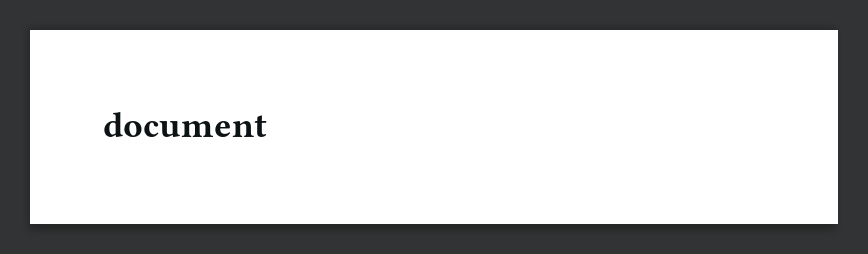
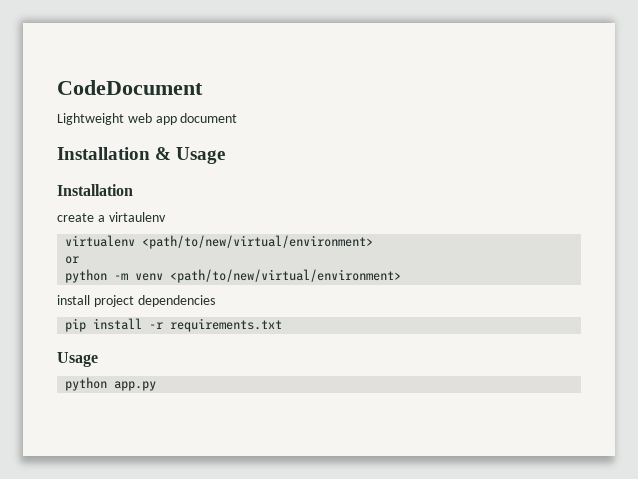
- document
+ CodeDocument
+ Lightweight web app document
+ Installation & Usage
+ Installation
+ create a virtaulenv
+ virtualenv <path/to/new/virtual/environment>
+ or
+ python -m venv <path/to/new/virtual/environment>
+ install project dependencies
+ pip install -r requirements.txt
+ Usage
+ python app.py

